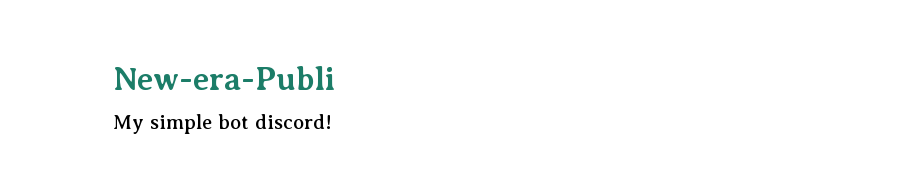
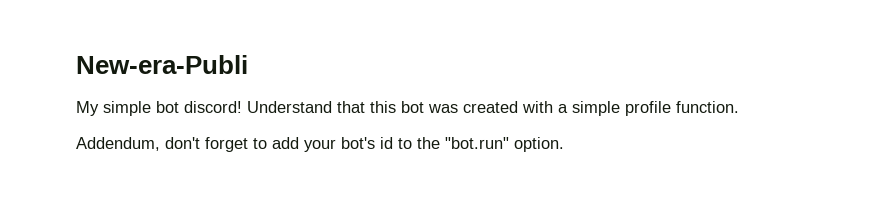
+ Understand that this bot was created with a simple profile function.
+ Addendum, don't forget to add your bot's id to the "bot.run" option.

